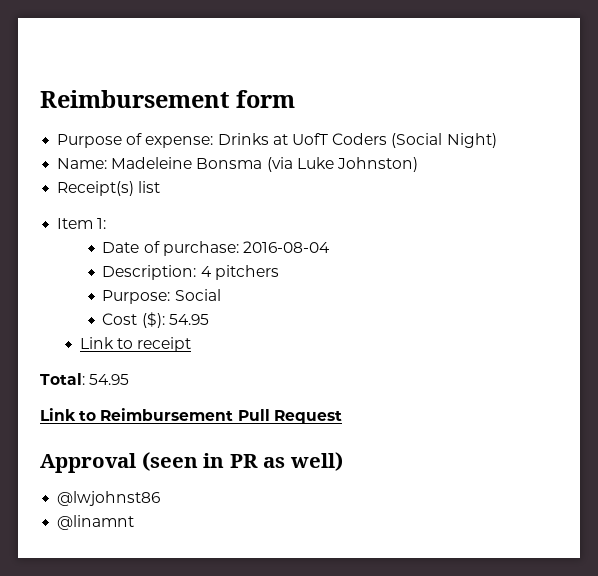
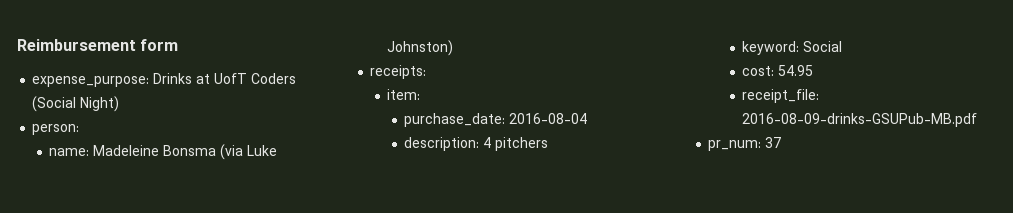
- Purpose of expense: Drinks at UofT Coders (Social Night)
+ expense_purpose: Drinks at UofT Coders (Social Night)
- Name: Madeleine Bonsma (via Luke Johnston)
+ person:
+ name: Madeleine Bonsma (via Luke Johnston)
- Receipt(s) list
- Item 1:
- Date of purchase: 2016-08-04
+ receipts:
+ item:
+ purchase_date: 2016-08-04
- Description: 4 pitchers
+ description: 4 pitchers
- Purpose: Social
+ keyword: Social
- Cost ($): 54.95
- Link to receipt
- Total: 54.95
- Link to Reimbursement Pull Request
- Approval (seen in PR as well)
- @lwjohnst86
- @linamnt
+ cost: 54.95
+ receipt_file: 2016-08-09-drinks-GSUPub-MB.pdf
+ pr_num: 37

